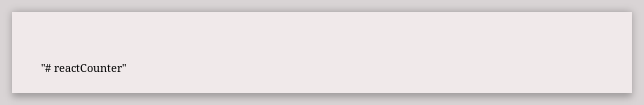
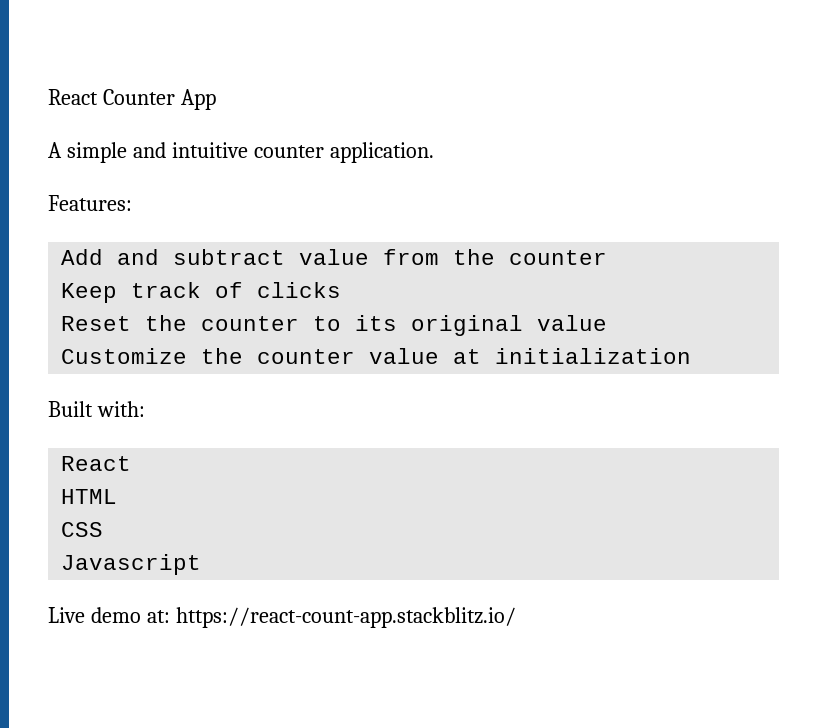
- "# reactCounter"
+ React Counter App
+ A simple and intuitive counter application.
+ Features:
+ Add and subtract value from the counter
+ Keep track of clicks
+ Reset the counter to its original value
+ Customize the counter value at initialization
+ Built with:
+ React
+ HTML
+ CSS
+ Javascript
+ Live demo at: https://react-count-app.stackblitz.io/

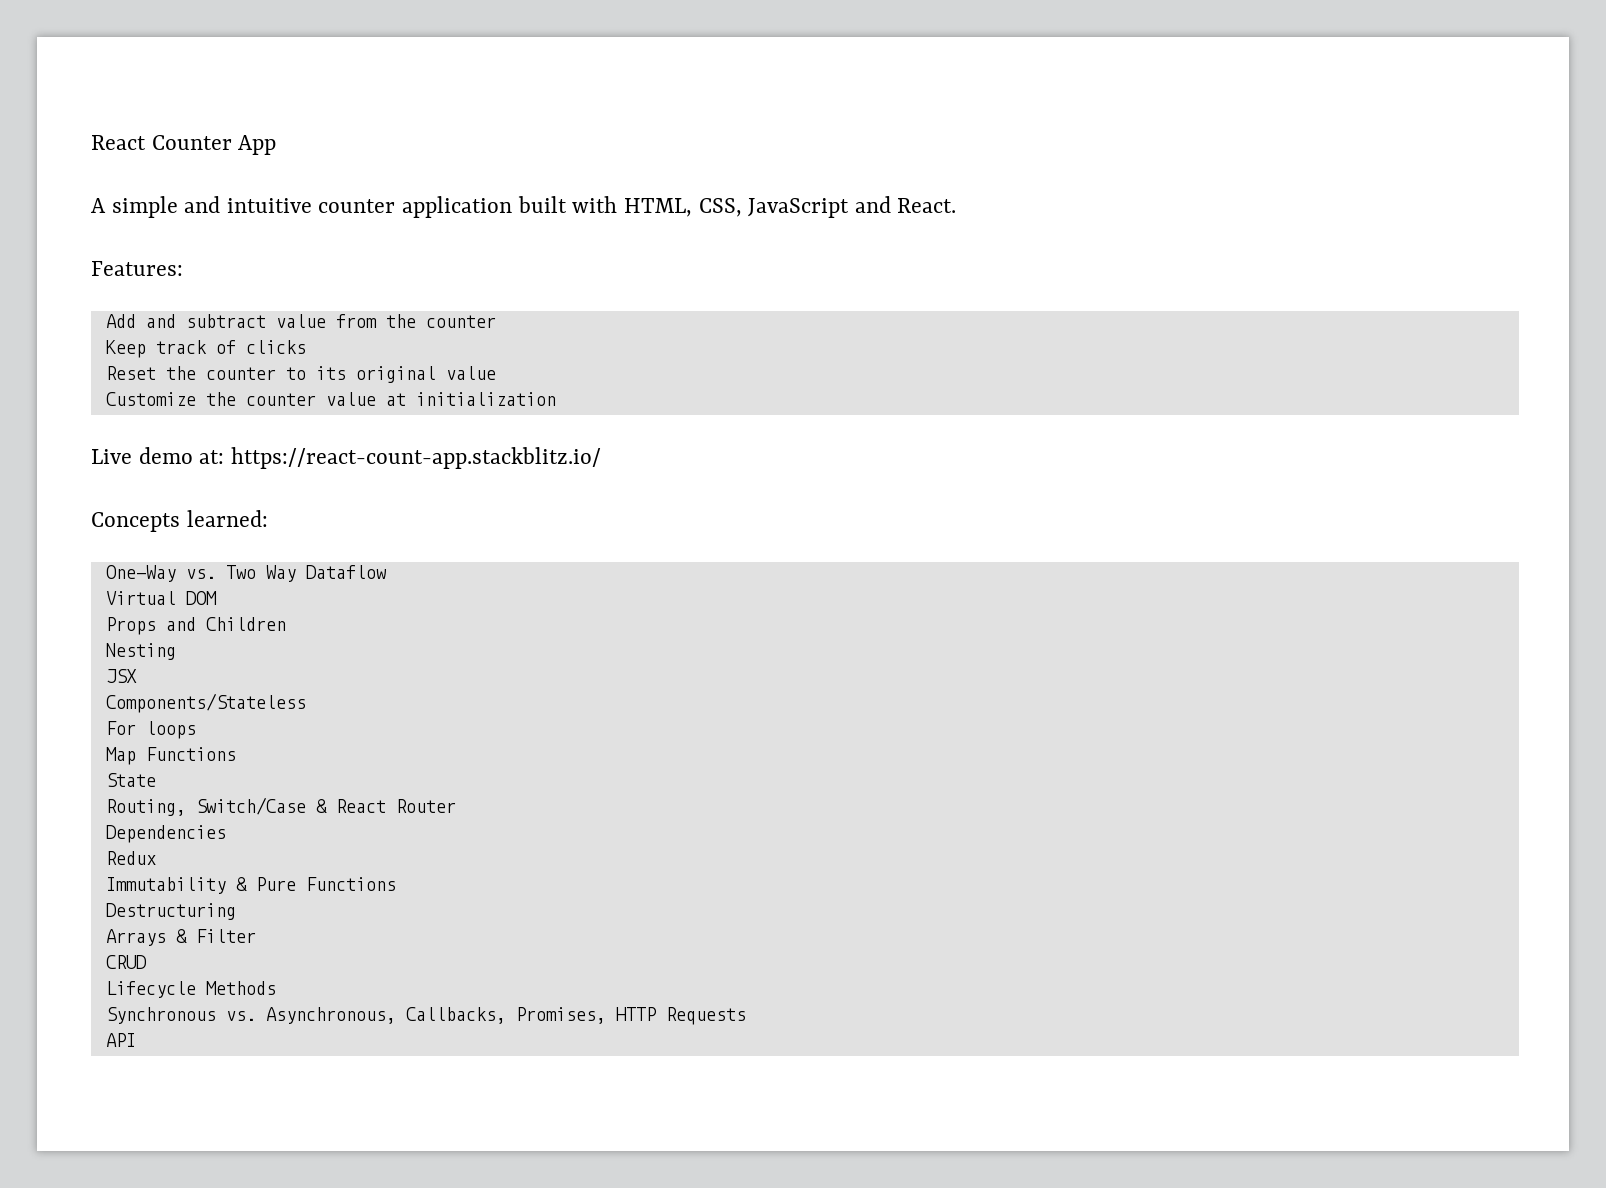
- A simple and intuitive counter application.
+ A simple and intuitive counter application built with HTML, CSS, JavaScript and React.
- Built with:
- React
- HTML
- CSS
- Javascript
  Live demo at: https://react-count-app.stackblitz.io/
+ Concepts learned:
+ One-Way vs. Two Way Dataflow
+ Virtual DOM
+ Props and Children
+ Nesting
+ JSX
+ Components/Stateless
+ For loops
+ Map Functions
+ State
+ Routing, Switch/Case & React Router
+ Dependencies
+ Redux
+ Immutability & Pure Functions
+ Destructuring
+ Arrays & Filter
+ CRUD
+ Lifecycle Methods
+ Synchronous vs. Asynchronous, Callbacks, Promises, HTTP Requests
+ API

